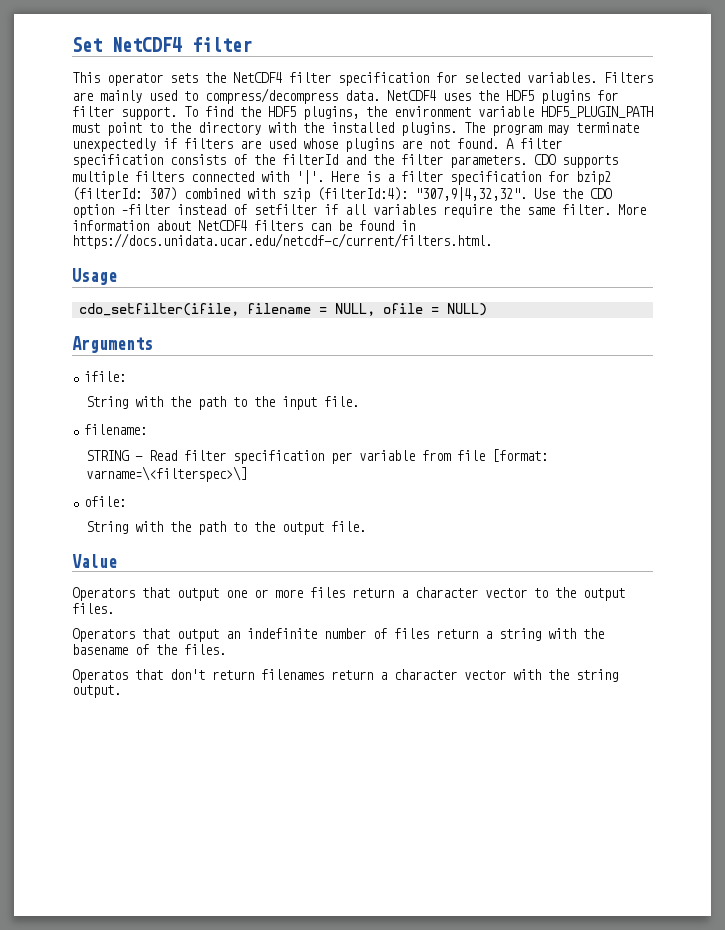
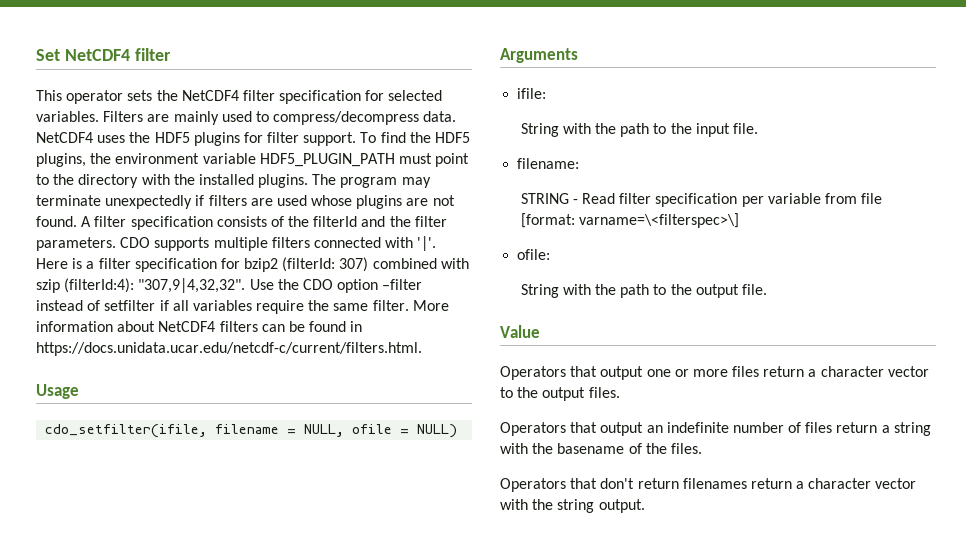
- Operatos that don't return filenames return a character vector with the string output.
+ Operators that don't return filenames return a character vector with the string output.

